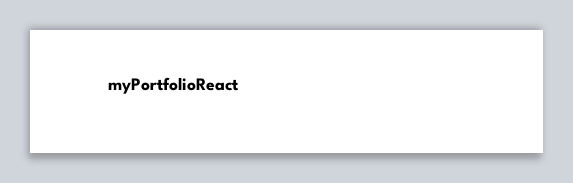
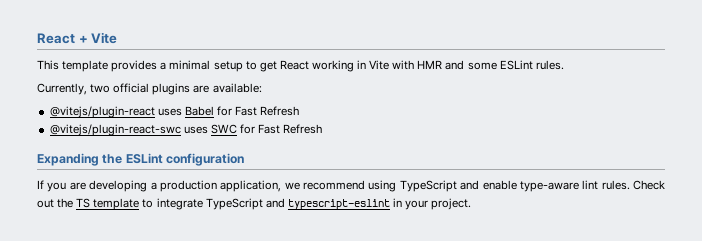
- myPortfolioReact
+ React + Vite
+ This template provides a minimal setup to get React working in Vite with HMR and some ESLint rules.
+ Currently, two official plugins are available:
+ @vitejs/plugin-react uses Babel for Fast Refresh
+ @vitejs/plugin-react-swc uses SWC for Fast Refresh
+ Expanding the ESLint configuration
+ If you are developing a production application, we recommend using TypeScript and enable type-aware lint rules. Check out the TS template to integrate TypeScript and typescript-eslint in your project.

